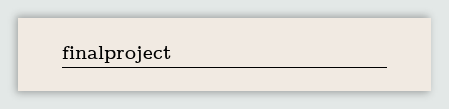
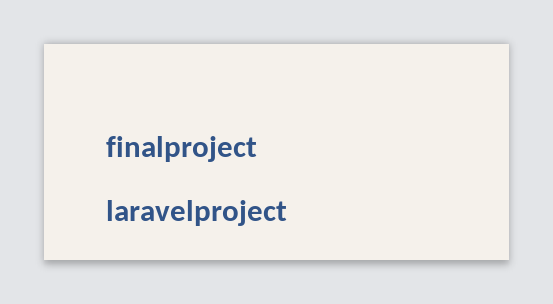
+ laravelproject

